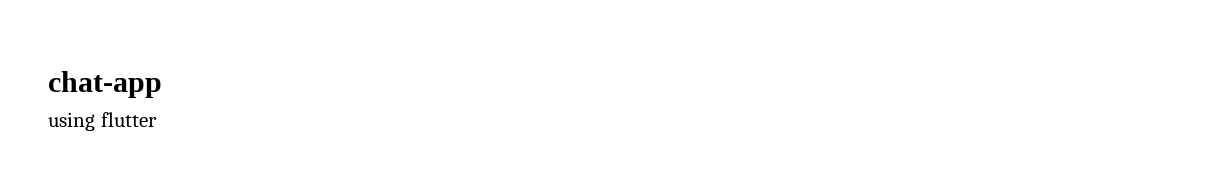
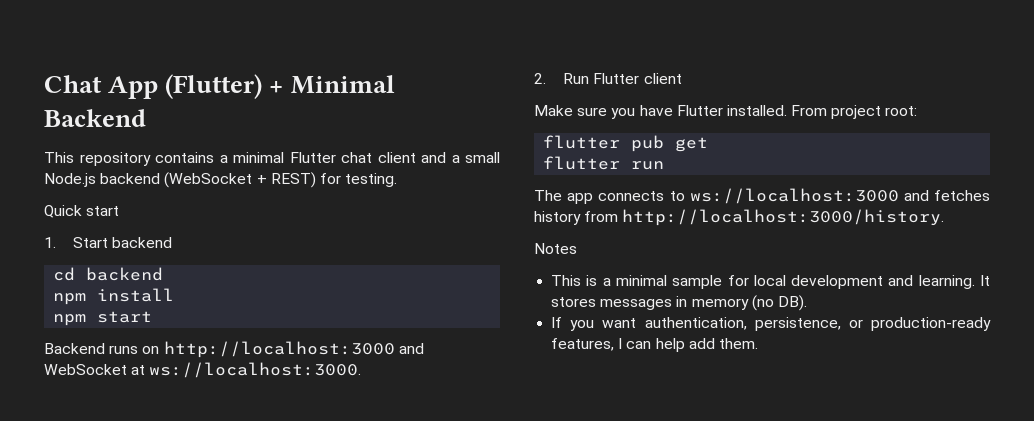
- chat-app
- using flutter
+ Chat App (Flutter) + Minimal Backend
+ This repository contains a minimal Flutter chat client and a small Node.js backend (WebSocket + REST) for testing.
+ Quick start
+ 1. Start backend
+ cd backend
+ npm install
+ npm start
+ Backend runs on http://localhost:3000 and WebSocket at ws://localhost:3000.
+ 2. Run Flutter client
+ Make sure you have Flutter installed. From project root:
+ flutter pub get
+ flutter run
+ The app connects to ws://localhost:3000 and fetches history from http://localhost:3000/history.
+ Notes
+ This is a minimal sample for local development and learning. It stores messages in memory (no DB).
+ If you want authentication, persistence, or production-ready features, I can help add them.

